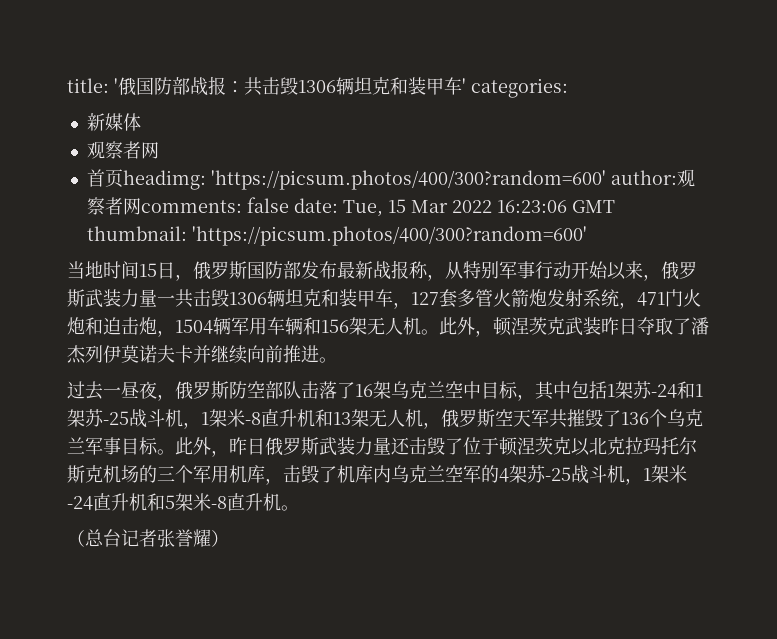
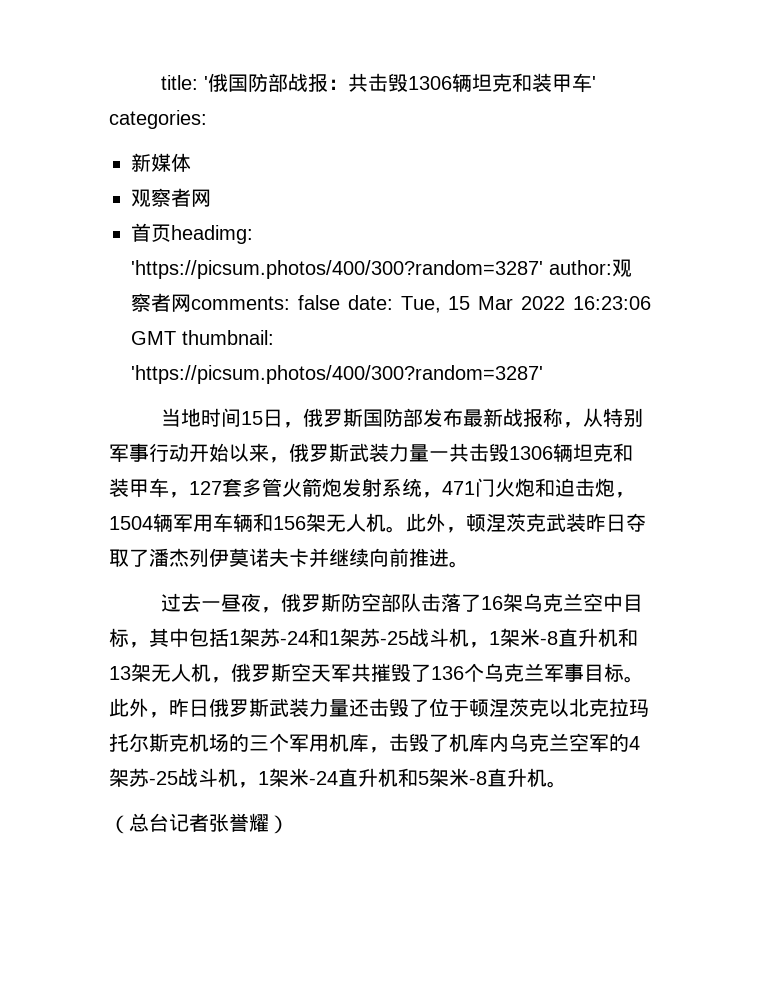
- 首页headimg: 'https://picsum.photos/400/300?random=600' author:观察者网comments: false date: Tue, 15 Mar 2022 16:23:06 GMT thumbnail: 'https://picsum.photos/400/300?random=600'
+ 首页headimg: 'https://picsum.photos/400/300?random=3287' author:观察者网comments: false date: Tue, 15 Mar 2022 16:23:06 GMT thumbnail: 'https://picsum.photos/400/300?random=3287'

